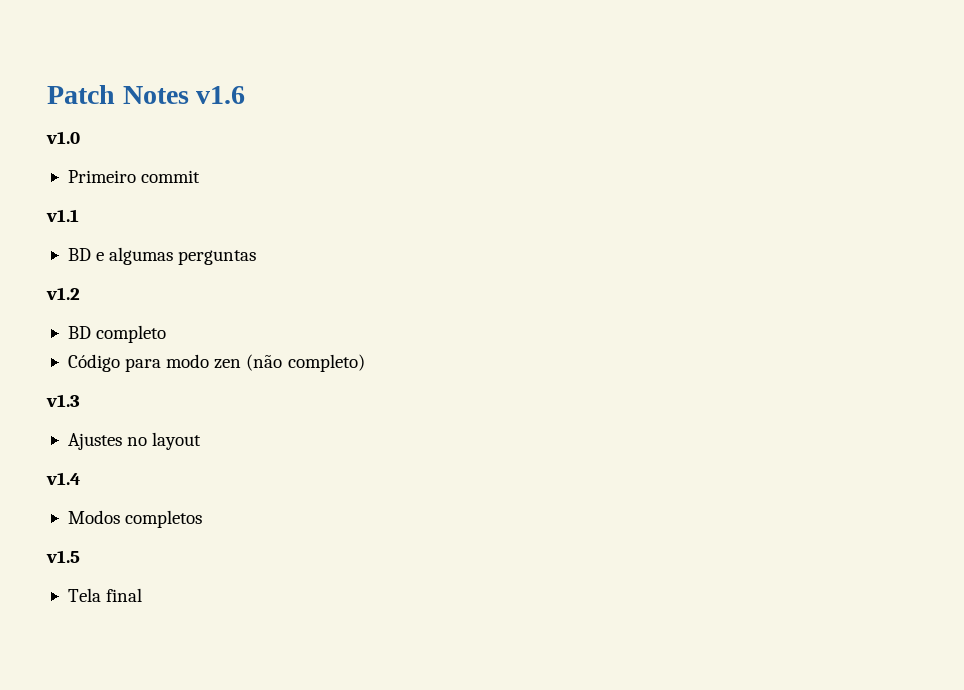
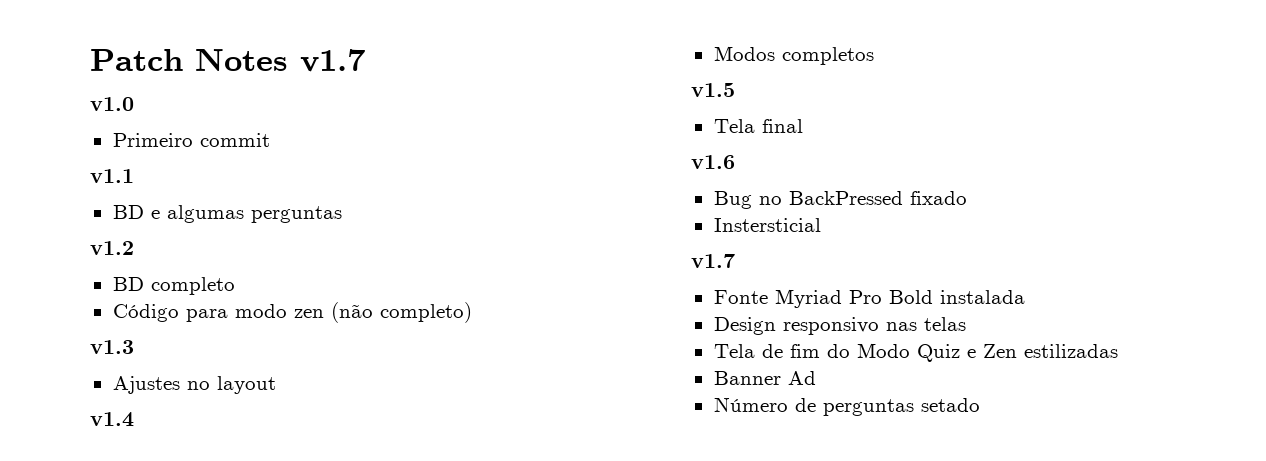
- Patch Notes v1.6
+ Patch Notes v1.7
+ v1.6
+ Bug no BackPressed fixado
+ Instersticial
+ v1.7
+ Fonte Myriad Pro Bold instalada
+ Design responsivo nas telas
+ Tela de fim do Modo Quiz e Zen estilizadas
+ Banner Ad
+ Número de perguntas setado

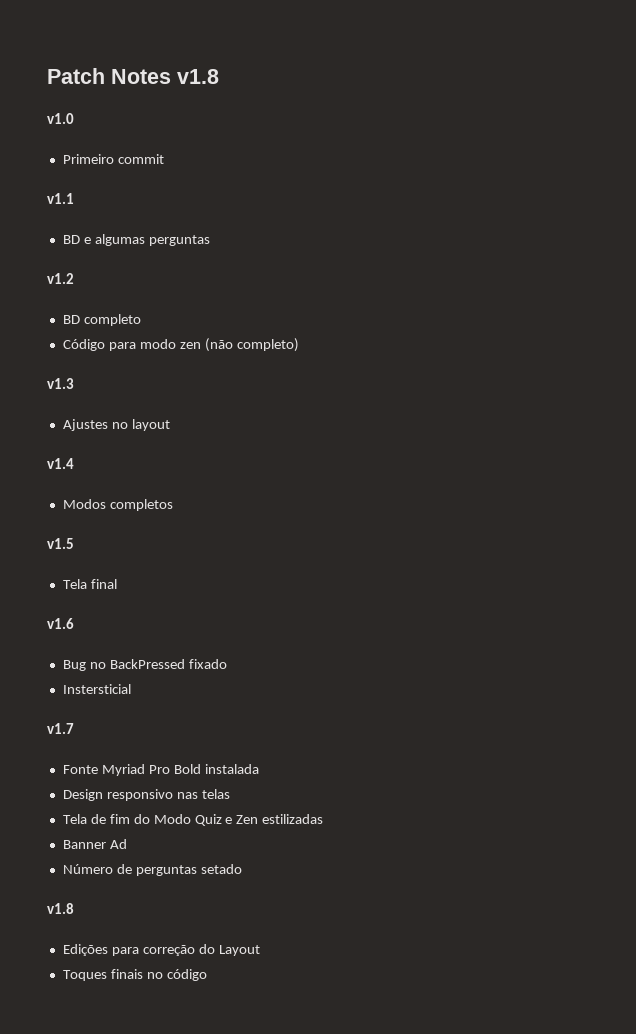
- Patch Notes v1.7
+ Patch Notes v1.8
  Número de perguntas setado
+ v1.8
+ Edições para correção do Layout
+ Toques finais no código

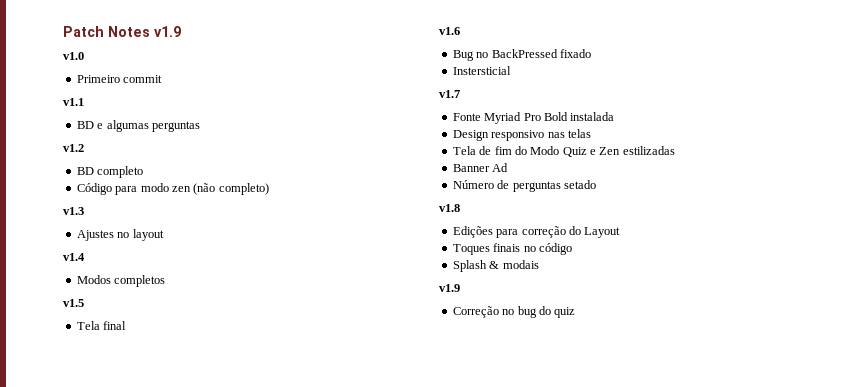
- Patch Notes v1.8
+ Patch Notes v1.9
+ Splash & modais
+ v1.9
+ Correção no bug do quiz

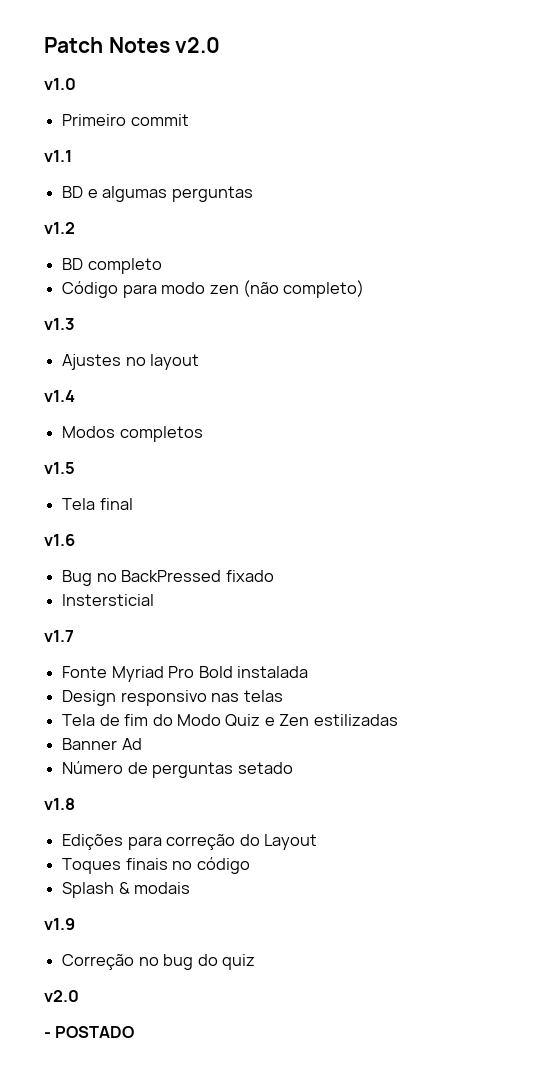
- Patch Notes v1.9
+ Patch Notes v2.0
  Correção no bug do quiz
+ v2.0
+ - POSTADO

